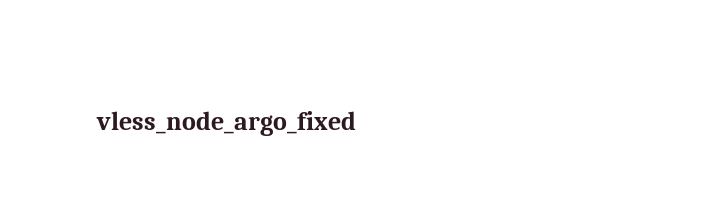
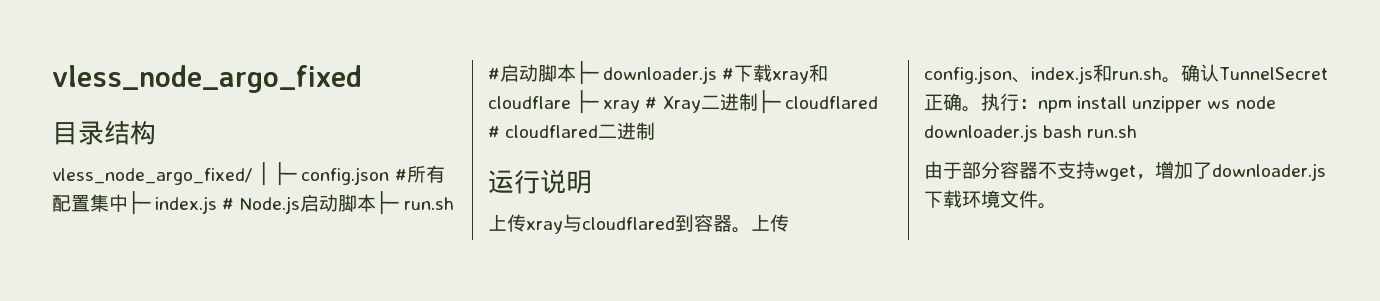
+ 目录结构
+ vless_node_argo_fixed/ │ ├─ config.json #所有配置集中├─ index.js # Node.js启动脚本├─ run.sh #启动脚本├─ downloader.js #下载xray和cloudflare ├─ xray # Xray二进制├─ cloudflared # cloudflared二进制
+ 运行说明
+ 上传xray与cloudflared到容器。上传config.json、index.js和run.sh。确认TunnelSecret正确。执行：npm install unzipper ws node downloader.js bash run.sh
+ 由于部分容器不支持wget，增加了downloader.js下载环境文件。

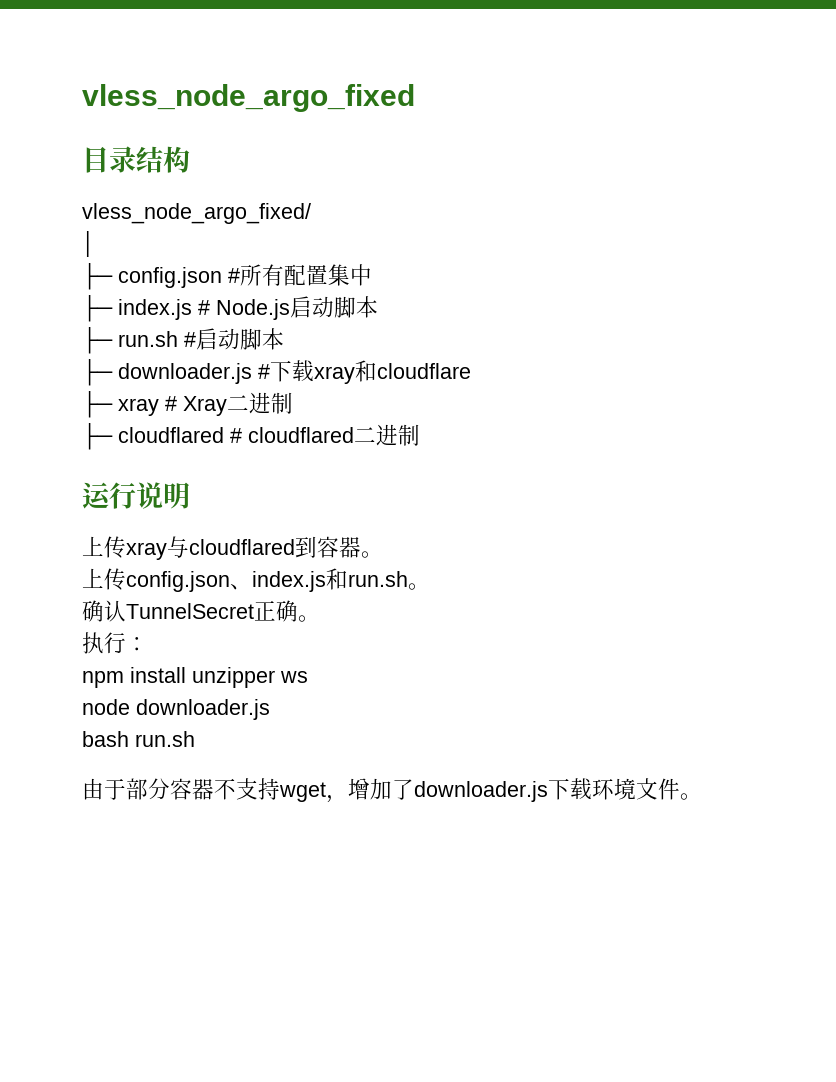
- vless_node_argo_fixed/ │ ├─ config.json #所有配置集中├─ index.js # Node.js启动脚本├─ run.sh #启动脚本├─ downloader.js #下载xray和cloudflare ├─ xray # Xray二进制├─ cloudflared # cloudflared二进制
+ vless_node_argo_fixed/
+ │
+ ├─ config.json #所有配置集中
+ ├─ index.js # Node.js启动脚本
+ ├─ run.sh #启动脚本
+ ├─ downloader.js #下载xray和cloudflare
+ ├─ xray # Xray二进制
+ ├─ cloudflared # cloudflared二进制
- 上传xray与cloudflared到容器。上传config.json、index.js和run.sh。确认TunnelSecret正确。执行：npm install unzipper ws node downloader.js bash run.sh
+ 上传xray与cloudflared到容器。
+ 上传config.json、index.js和run.sh。
+ 确认TunnelSecret正确。
+ 执行：
+ npm install unzipper ws
+ node downloader.js
+ bash run.sh

